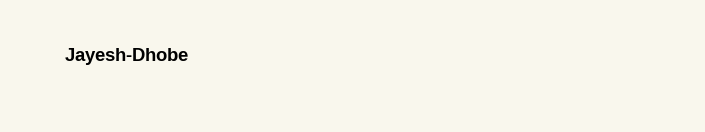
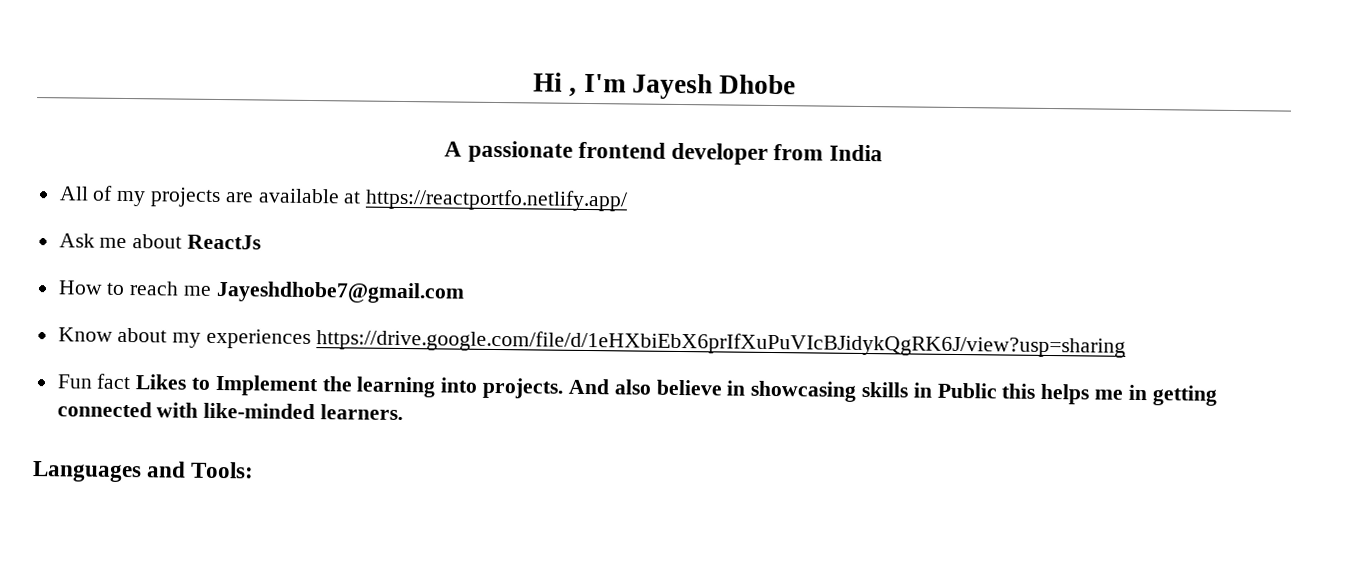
- Jayesh-Dhobe
+ Hi , I'm Jayesh Dhobe
+ A passionate frontend developer from India
+ All of my projects are available at https://reactportfo.netlify.app/
+ Ask me about ReactJs
+ How to reach me Jayeshdhobe7@gmail.com
+ Know about my experiences https://drive.google.com/file/d/1eHXbiEbX6prIfXuPuVIcBJidykQgRK6J/view?usp=sharing
+ Fun fact Likes to Implement the learning into projects. And also believe in showcasing skills in Public this helps me in getting connected with like-minded learners.
+ Languages and Tools:

